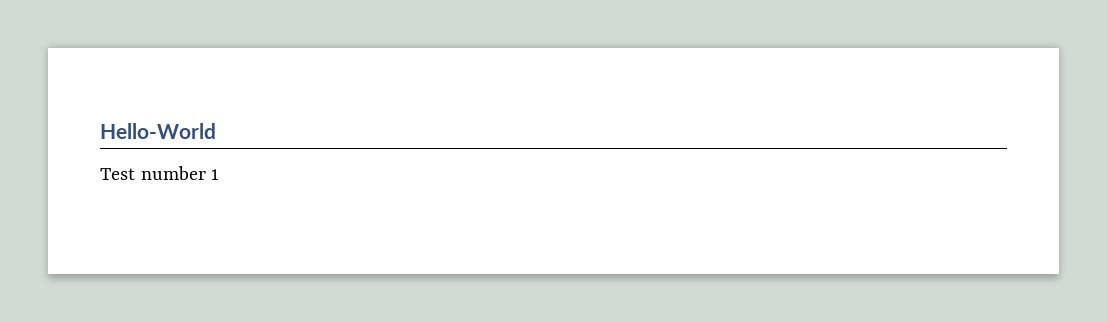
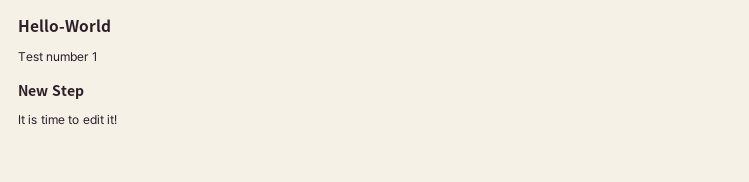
+ New Step
+ It is time to edit it!

